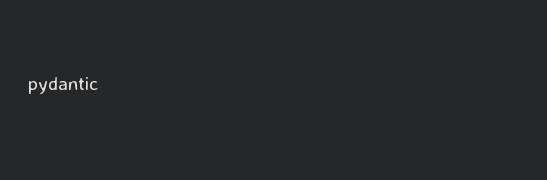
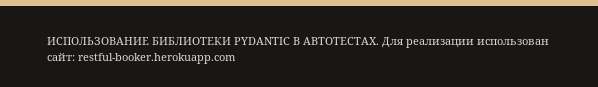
- pydantic
+ ИСПОЛЬЗОВАНИЕ БИБЛИОТЕКИ PYDANTIC В АВТОТЕСТАХ. Для реализации использован сайт: restful-booker.herokuapp.com

